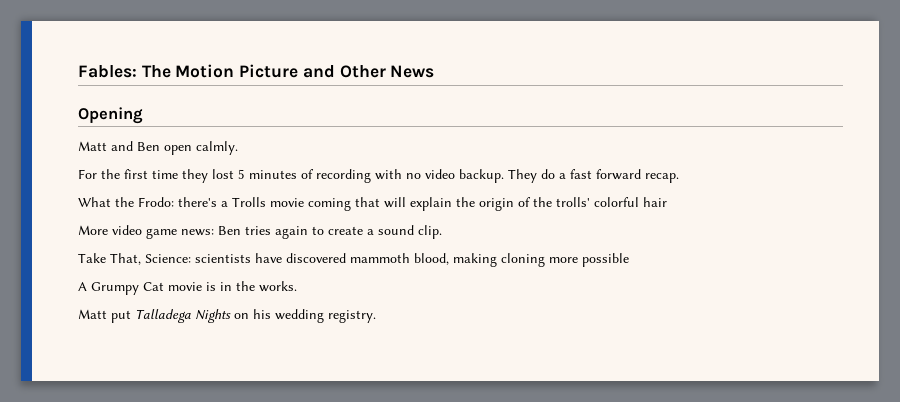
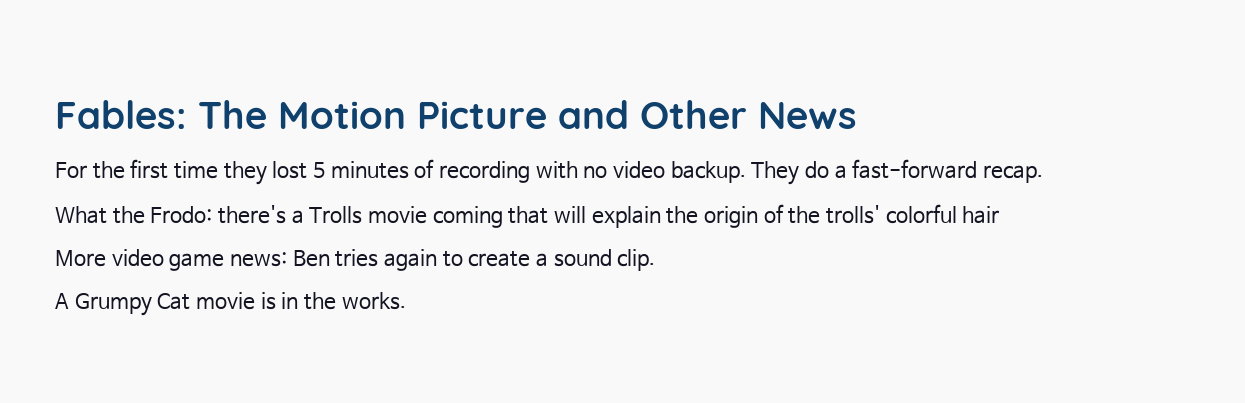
- Opening
- Matt and Ben open calmly.
- They do a fast forward recap.
+ They do a fast-forward recap.
- Take That, Science: scientists have discovered mammoth blood, making cloning more possible
- Matt put Talladega Nights on his wedding registry.

